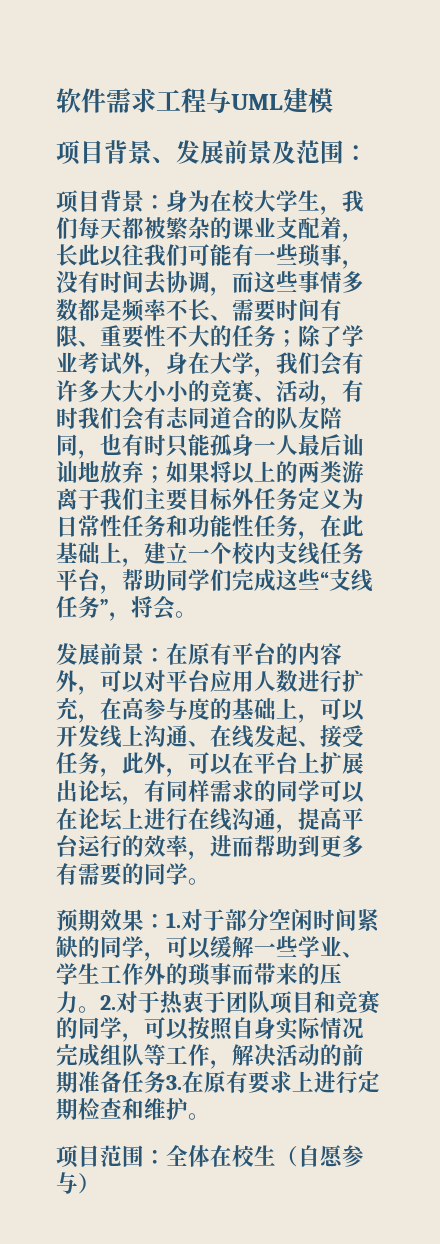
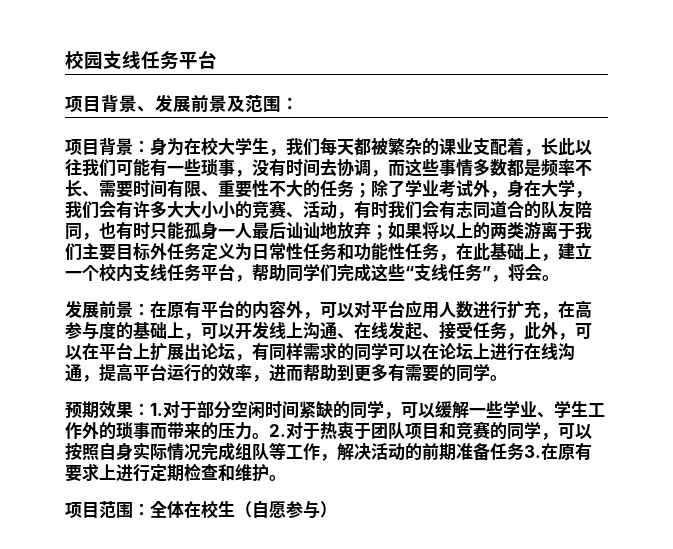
- 软件需求工程与UML建模
+ 校园支线任务平台

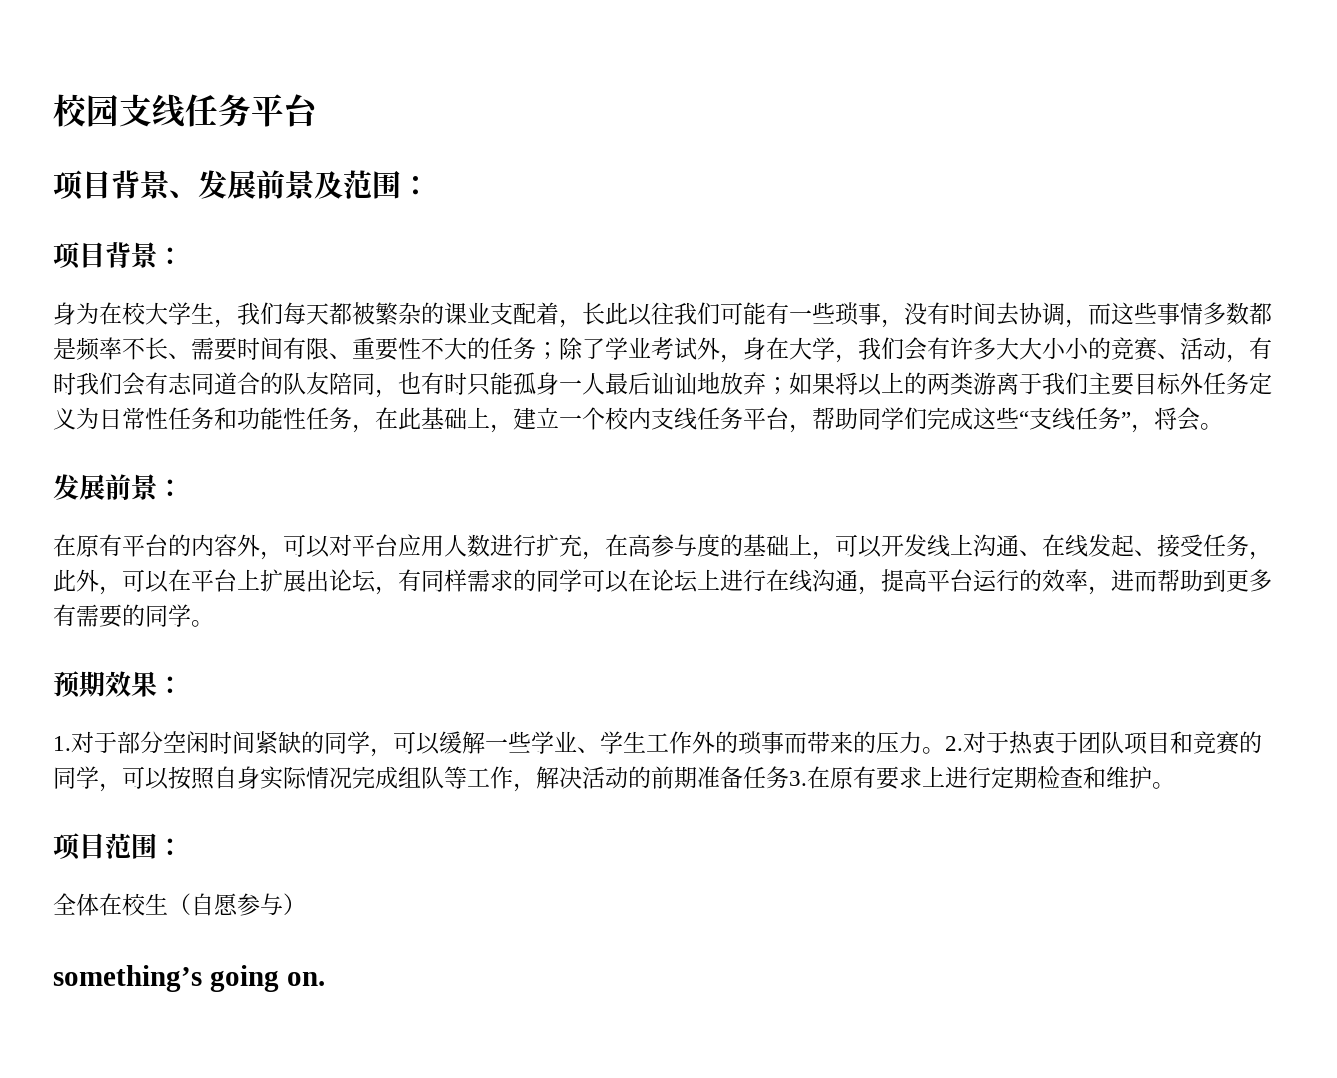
- 项目背景：身为在校大学生，我们每天都被繁杂的课业支配着，长此以往我们可能有一些琐事，没有时间去协调，而这些事情多数都是频率不长、需要时间有限、重要性不大的任务；
+ 项目背景：
+ 身为在校大学生，我们每天都被繁杂的课业支配着，长此以往我们可能有一些琐事，没有时间去协调，而这些事情多数都是频率不长、需要时间有限、重要性不大的任务；
- 发展前景：在原有平台的内容外，可以对平台应用人数进行扩充，在高参与度的基础上，可以开发线上沟通、在线发起、接受任务，此外，可以在平台上扩展出论坛，有同样需求的同学可以在论坛上进行在线沟通，提高平台运行的效率，进而帮助到更多有需要的同学。
+ 发展前景：
+ 在原有平台的内容外，可以对平台应用人数进行扩充，在高参与度的基础上，可以开发线上沟通、在线发起、接受任务，此外，可以在平台上扩展出论坛，有同样需求的同学可以在论坛上进行在线沟通，提高平台运行的效率，进而帮助到更多有需要的同学。
- 预期效果：1.对于部分空闲时间紧缺的同学，可以缓解一些学业、学生工作外的琐事而带来的压力。
+ 预期效果：
+ 1.对于部分空闲时间紧缺的同学，可以缓解一些学业、学生工作外的琐事而带来的压力。
- 项目范围：全体在校生（自愿参与）
+ 项目范围：
+ 全体在校生（自愿参与）
+ something’s going on.

